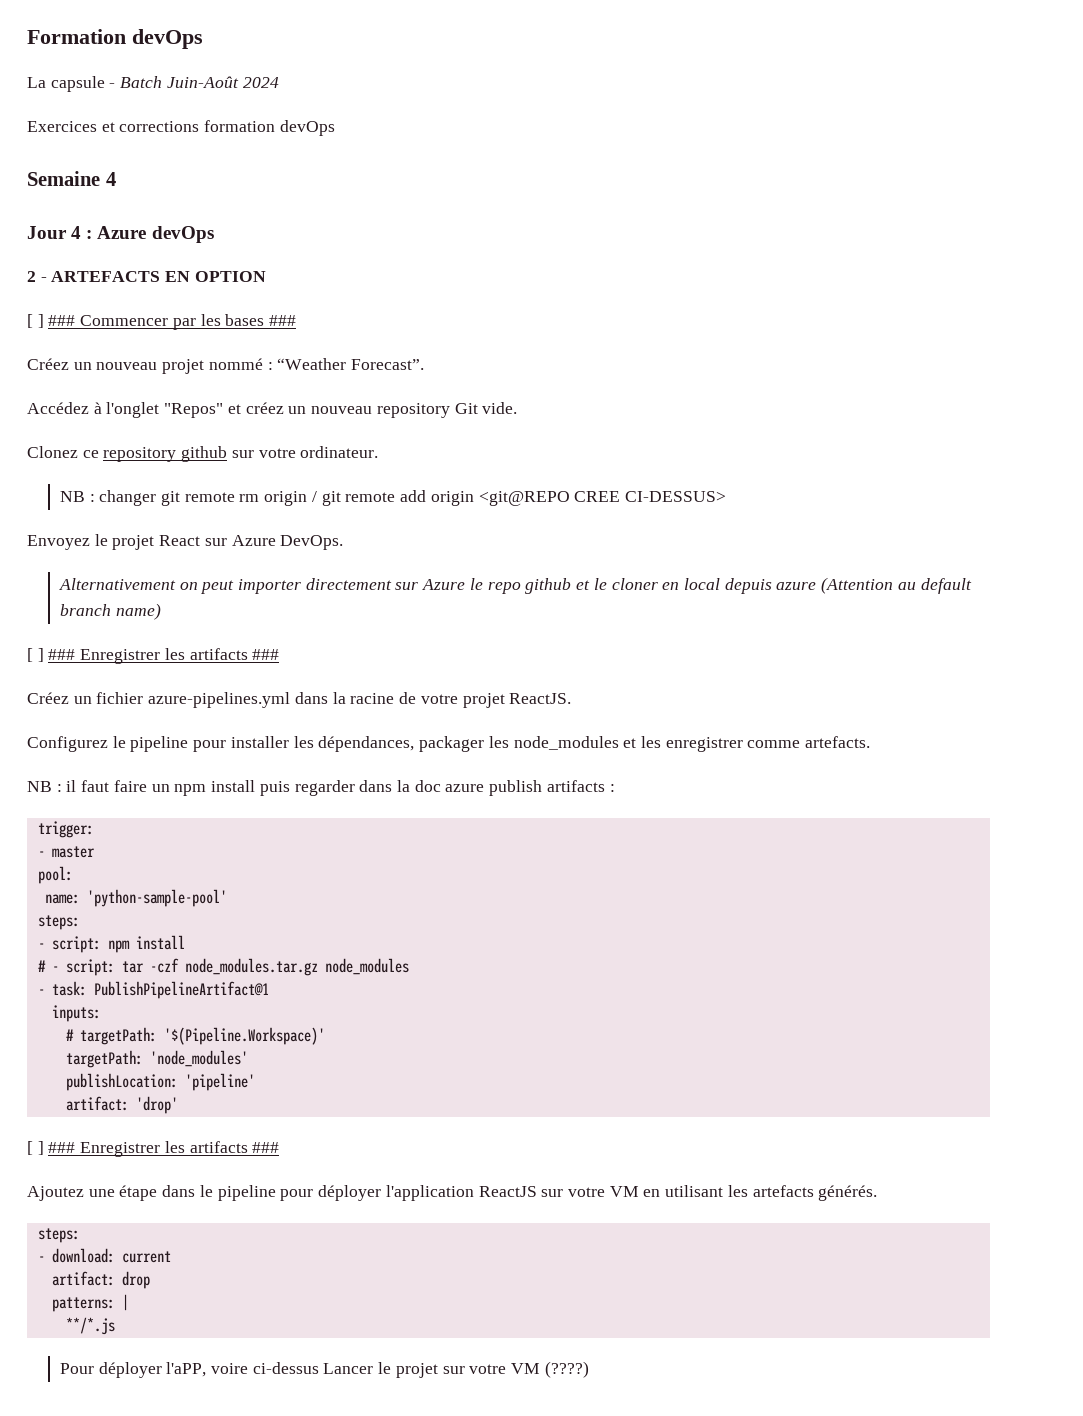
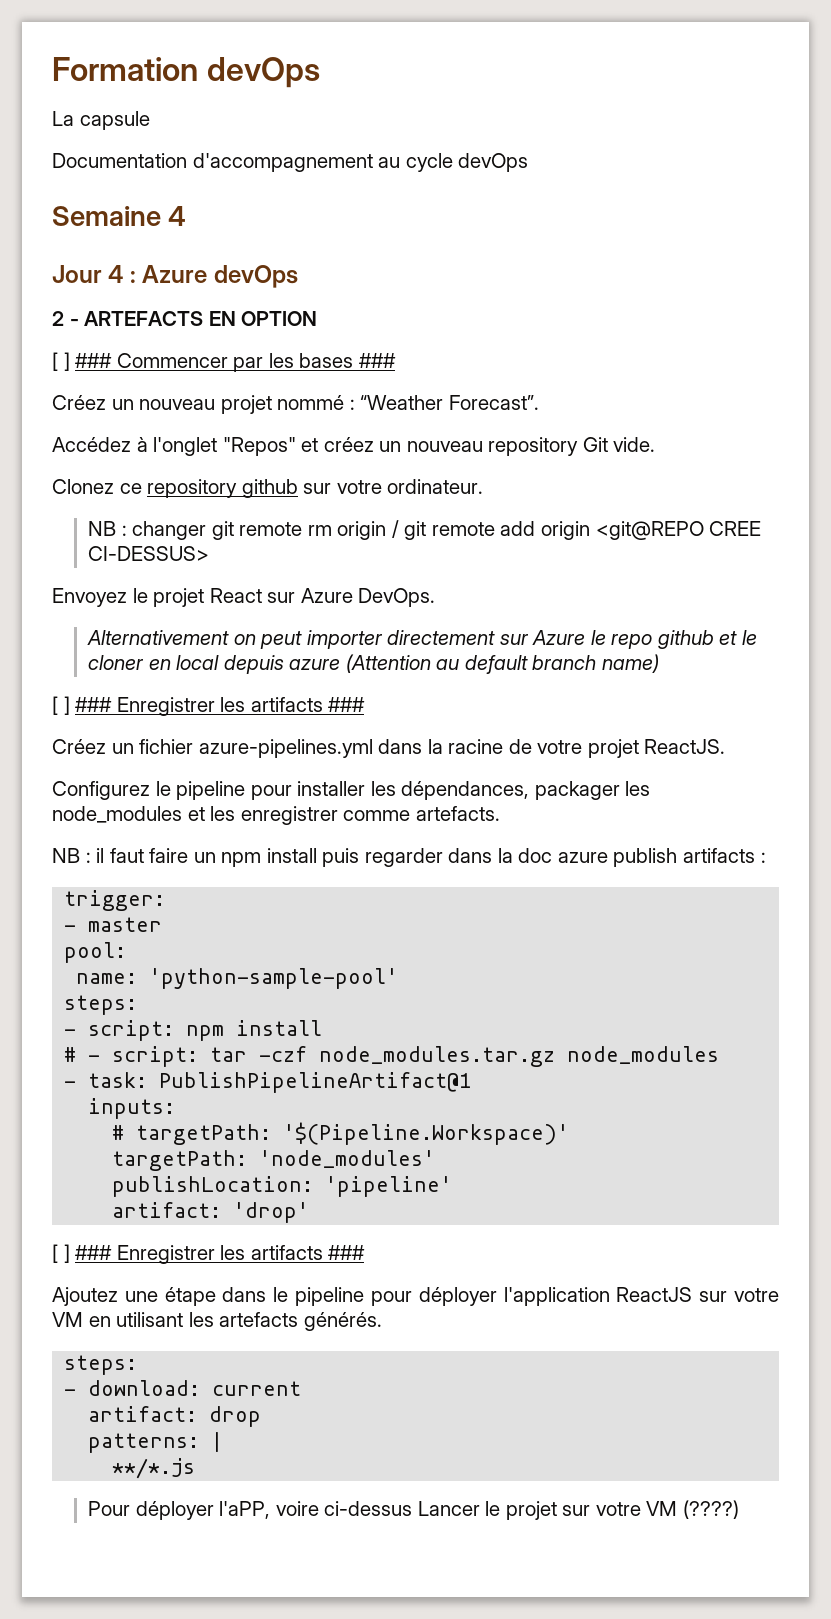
- La capsule - Batch Juin-Août 2024
- Exercices et corrections formation devOps
+ La capsule
+ Documentation d'accompagnement au cycle devOps

